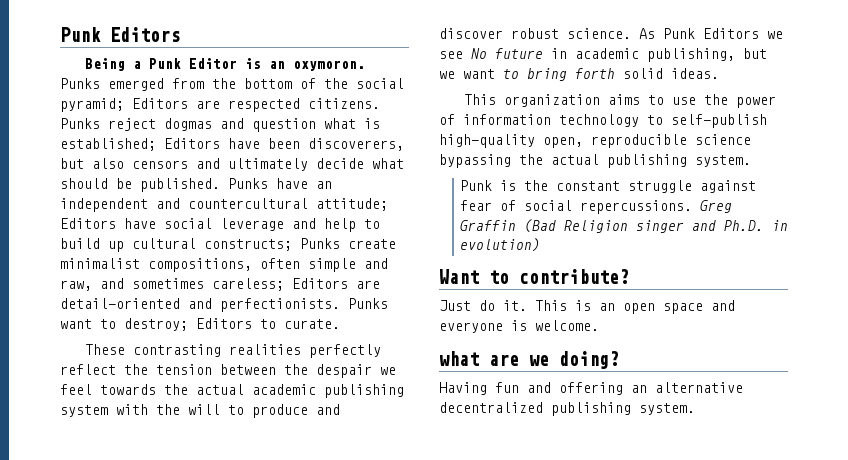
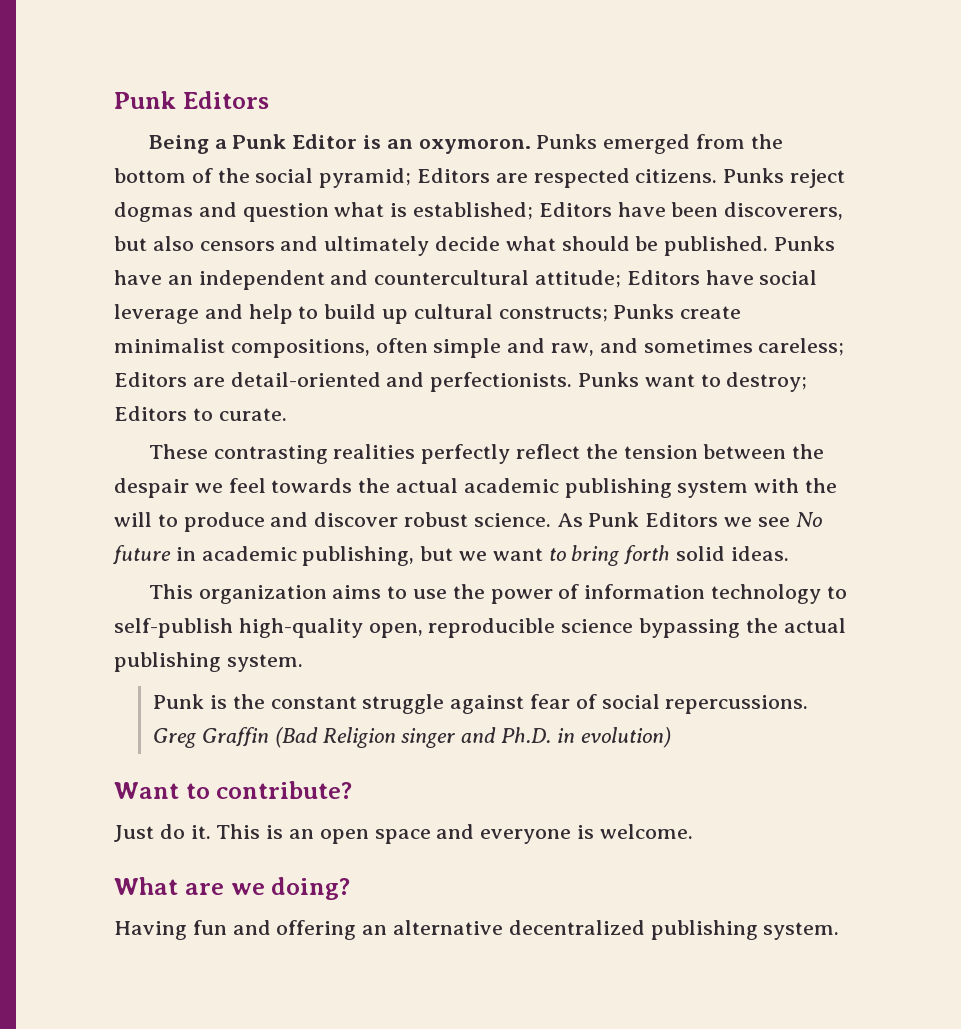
- what are we doing?
+ What are we doing?

